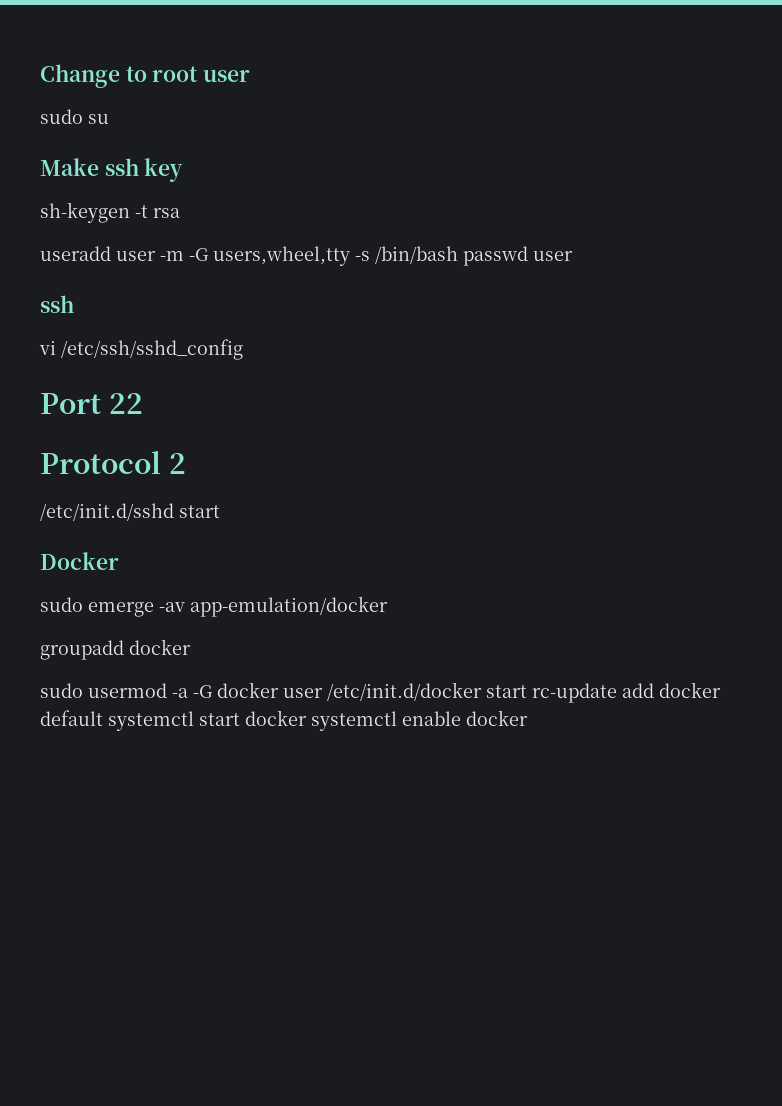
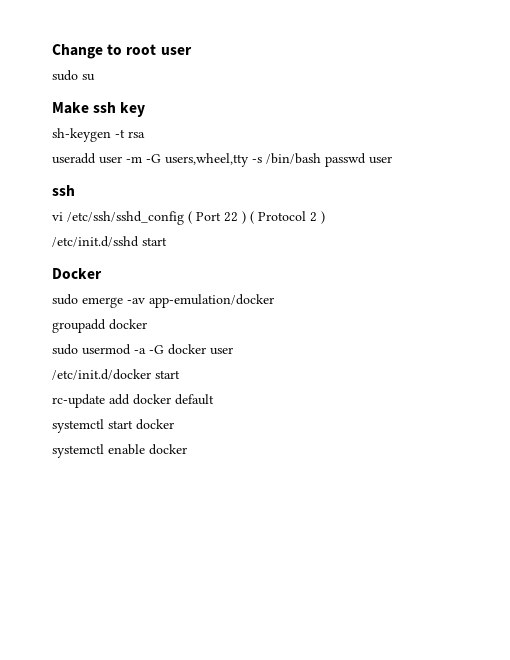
- vi /etc/ssh/sshd_config
- Port 22
- Protocol 2
+ vi /etc/ssh/sshd_config ( Port 22 ) ( Protocol 2 )
- sudo usermod -a -G docker user /etc/init.d/docker start rc-update add docker default systemctl start docker systemctl enable docker
+ sudo usermod -a -G docker user
+ /etc/init.d/docker start
+ rc-update add docker default
+ systemctl start docker
+ systemctl enable docker

